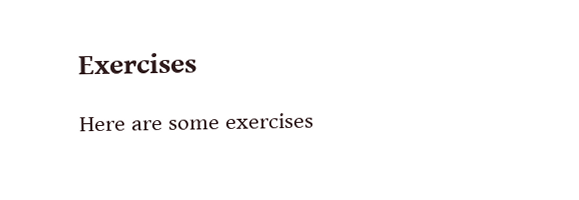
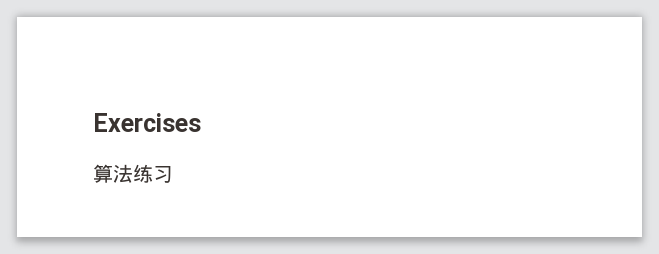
- Here are some exercises
+ 算法练习

